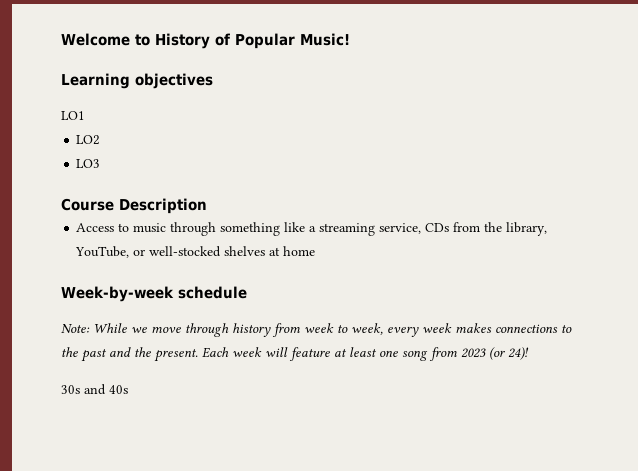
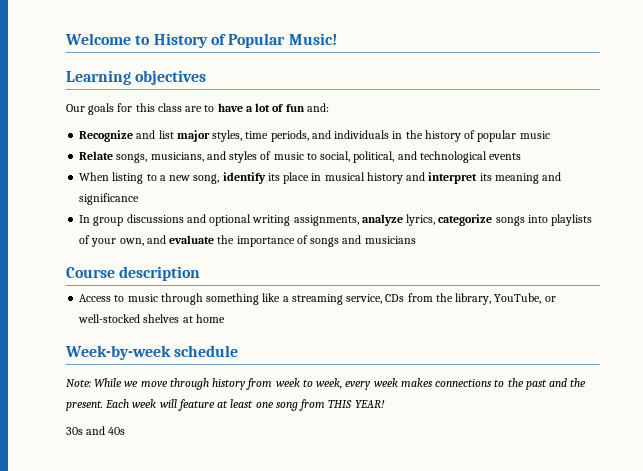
- LO1
- LO2
- LO3
+ Our goals for this class are to have a lot of fun and:
+ Recognize and list major styles, time periods, and individuals in the history of popular music
+ Relate songs, musicians, and styles of music to social, political, and technological events
+ When listing to a new song, identify its place in musical history and interpret its meaning and significance
+ In group discussions and optional writing assignments, analyze lyrics, categorize songs into playlists of your own, and evaluate the importance of songs and musicians
- Course Description
+ Course description
- Each week will feature at least one song from 2023 (or 24)!
+ Each week will feature at least one song from THIS YEAR!

